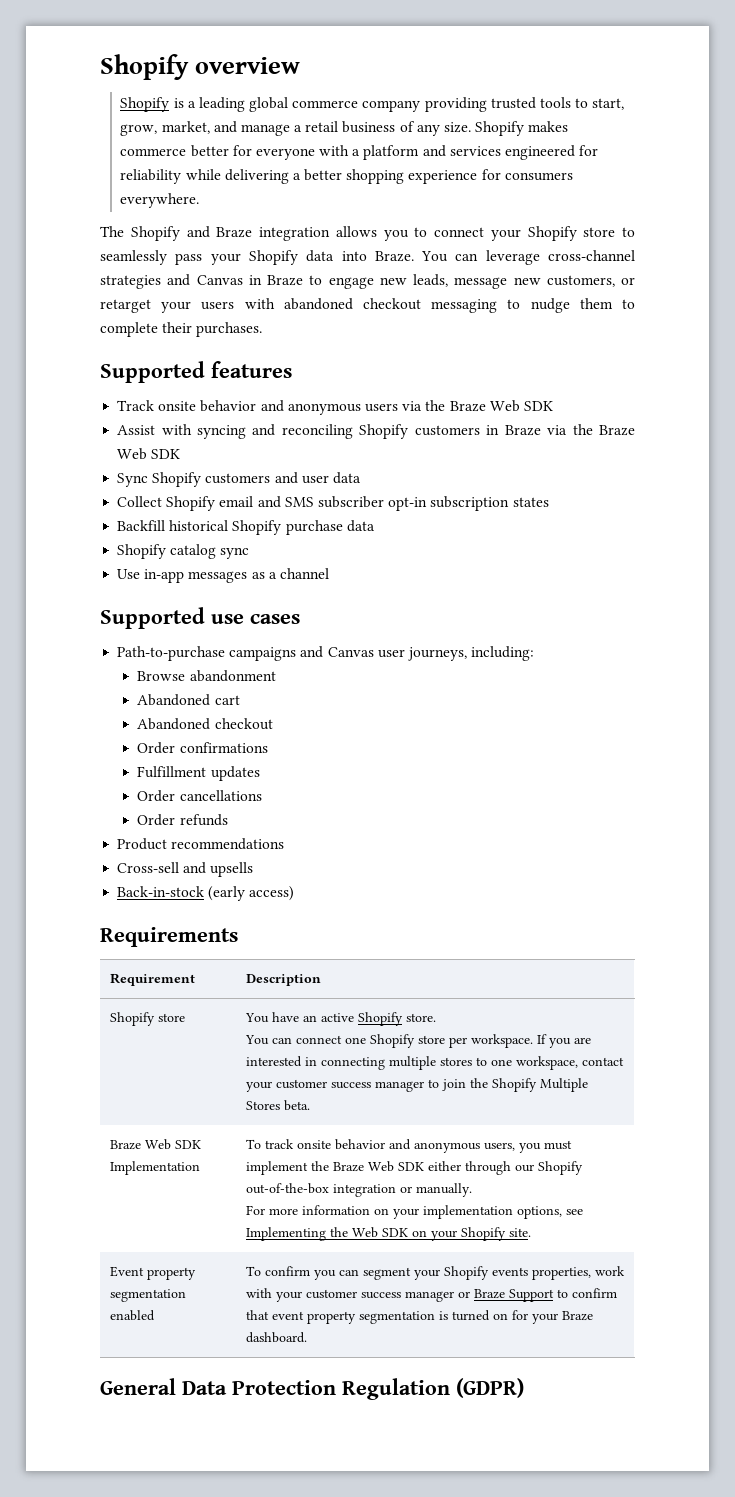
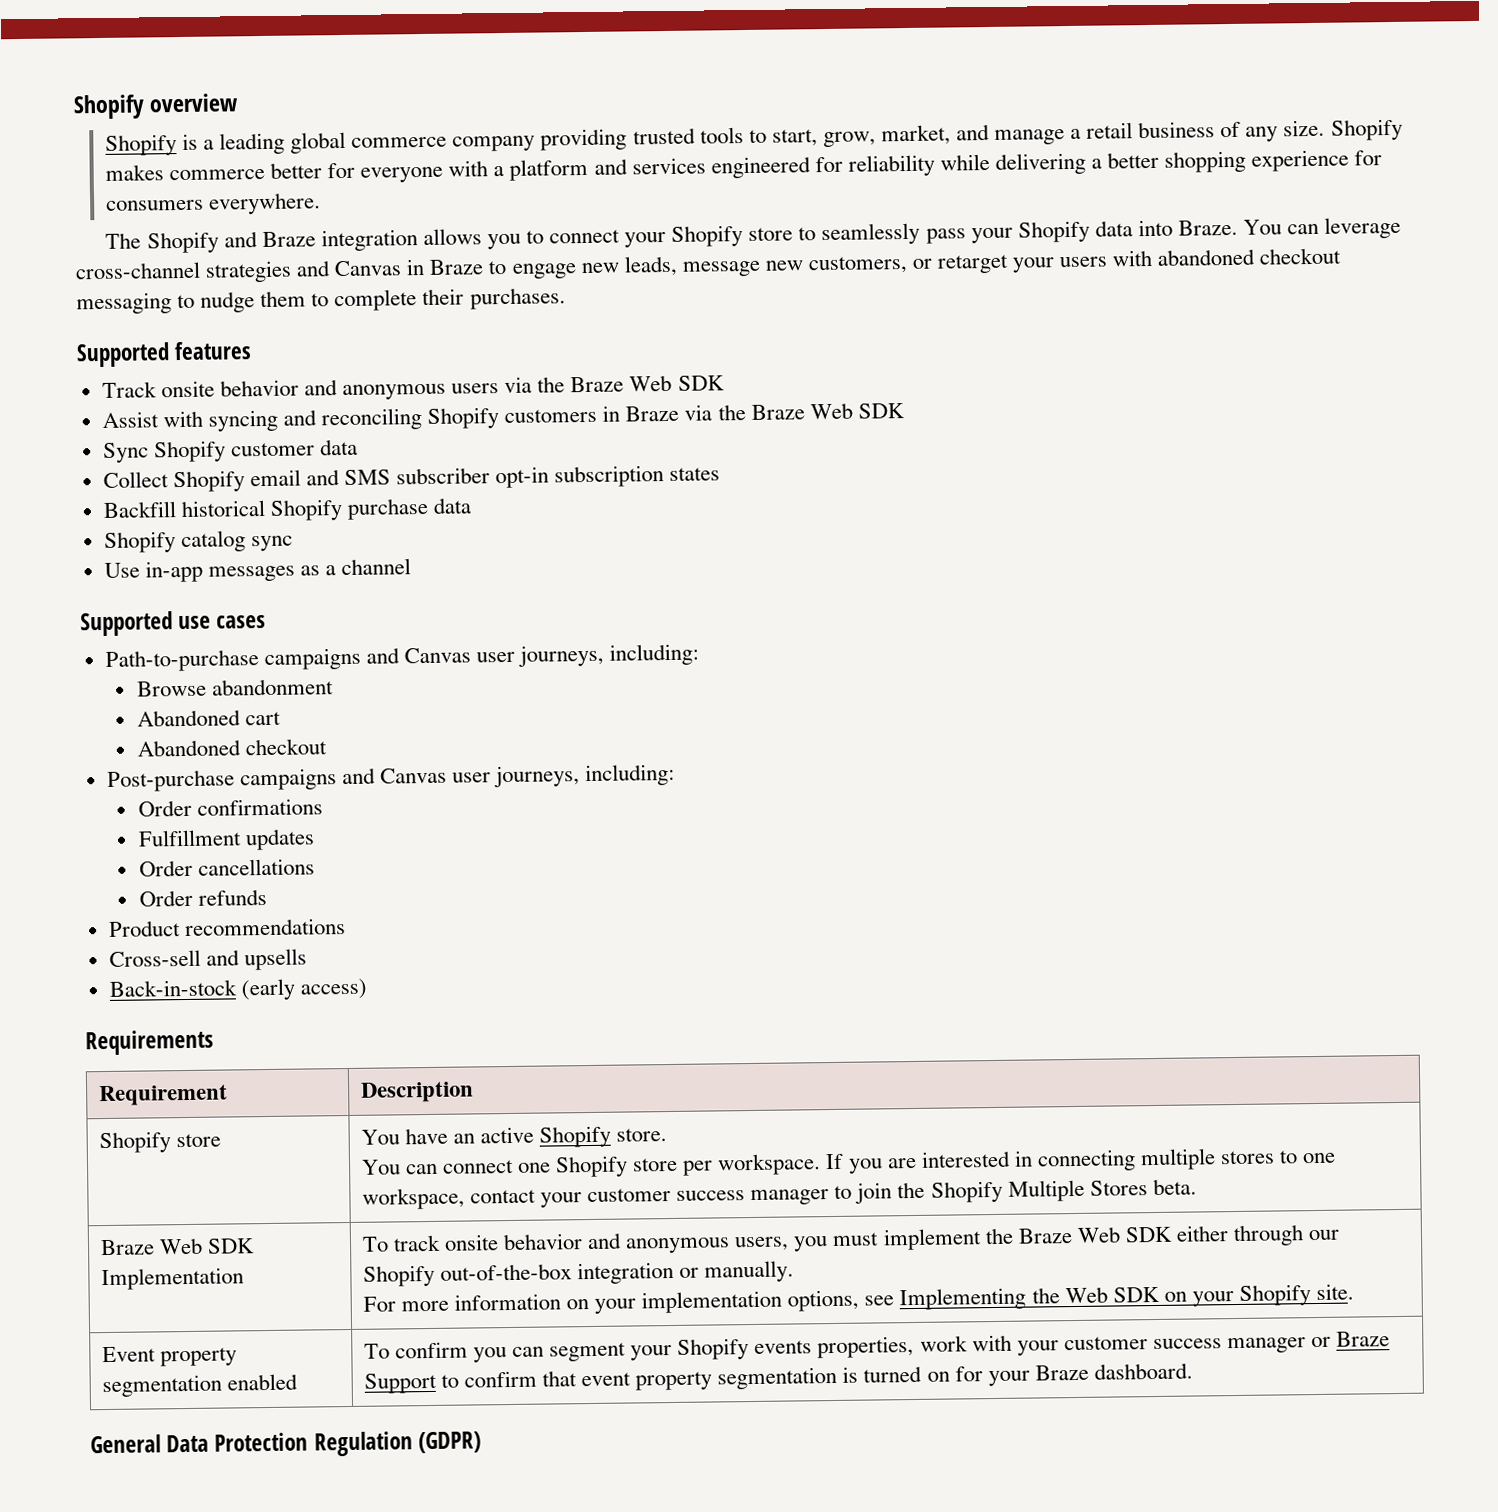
- Sync Shopify customers and user data
+ Sync Shopify customer data
+ Post-purchase campaigns and Canvas user journeys, including:

